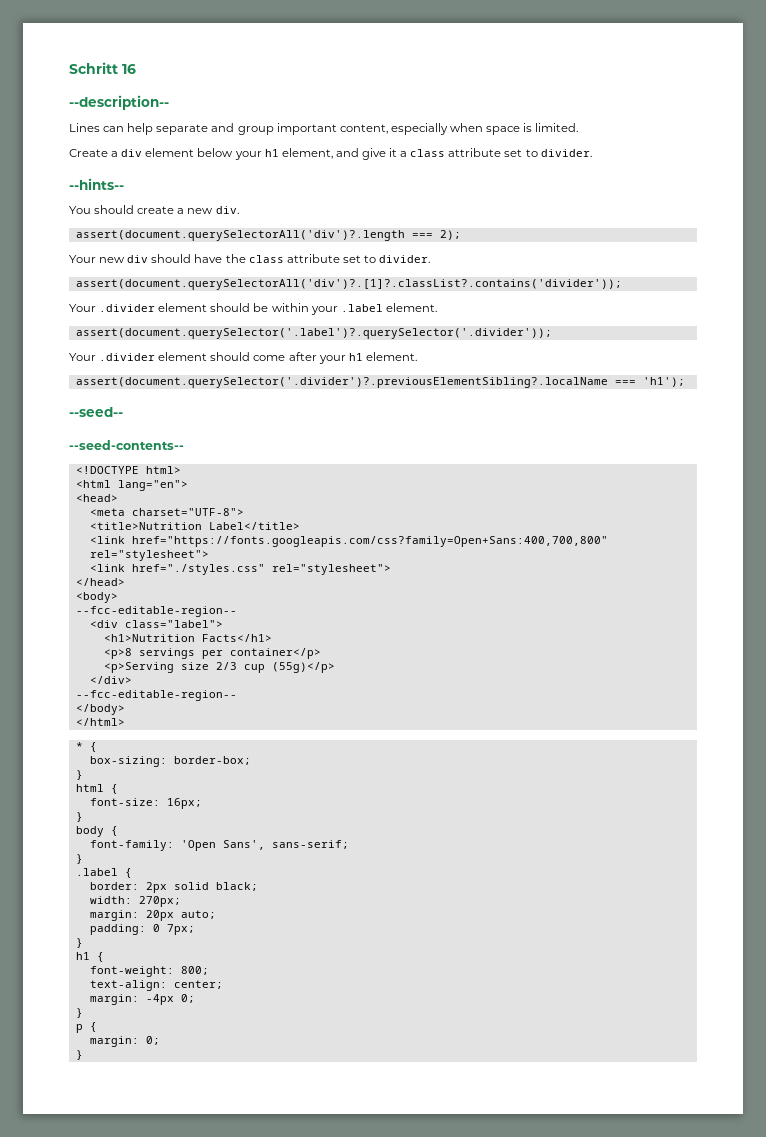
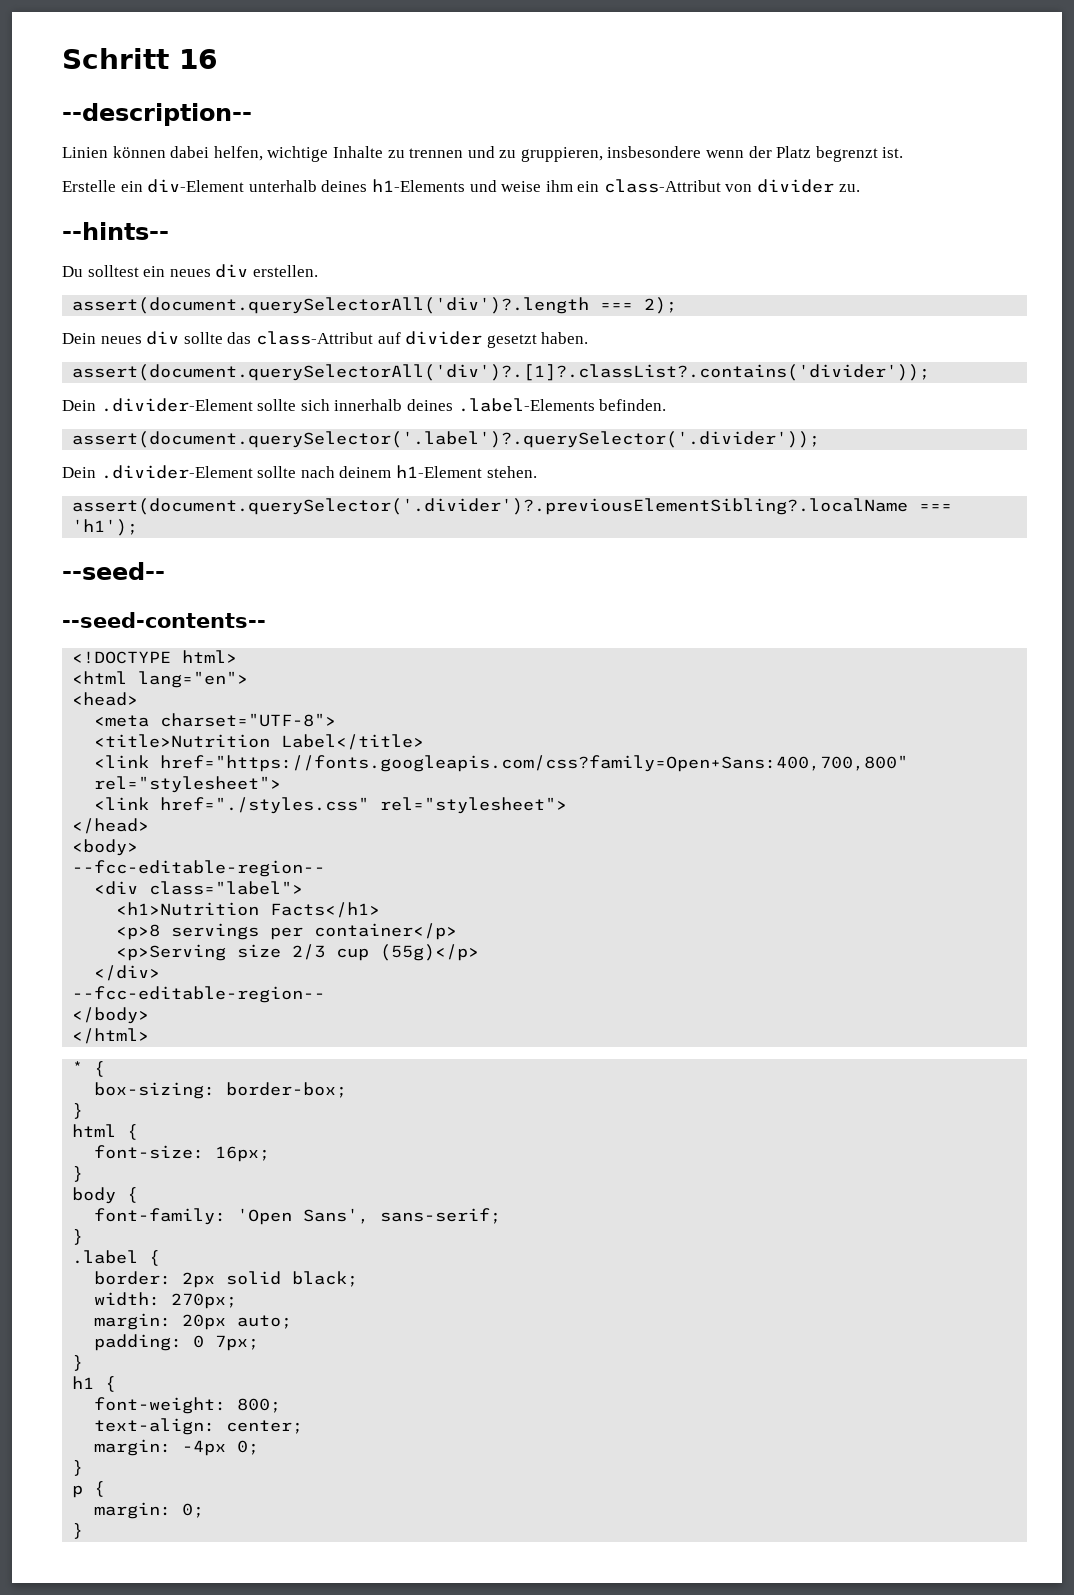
- Lines can help separate and group important content, especially when space is limited.
- Create a div element below your h1 element, and give it a class attribute set to divider.
+ Linien können dabei helfen, wichtige Inhalte zu trennen und zu gruppieren, insbesondere wenn der Platz begrenzt ist.
+ Erstelle ein div-Element unterhalb deines h1-Elements und weise ihm ein class-Attribut von divider zu.
  --hints--
- You should create a new div.
+ Du solltest ein neues div erstellen.
  assert(document.querySelectorAll('div')?.length === 2);
- Your new div should have the class attribute set to divider.
+ Dein neues div sollte das class-Attribut auf divider gesetzt haben.
  assert(document.querySelectorAll('div')?.[1]?.classList?.contains('divider'));
- Your .divider element should be within your .label element.
+ Dein .divider-Element sollte sich innerhalb deines .label-Elements befinden.
  assert(document.querySelector('.label')?.querySelector('.divider'));
- Your .divider element should come after your h1 element.
+ Dein .divider-Element sollte nach deinem h1-Element stehen.

